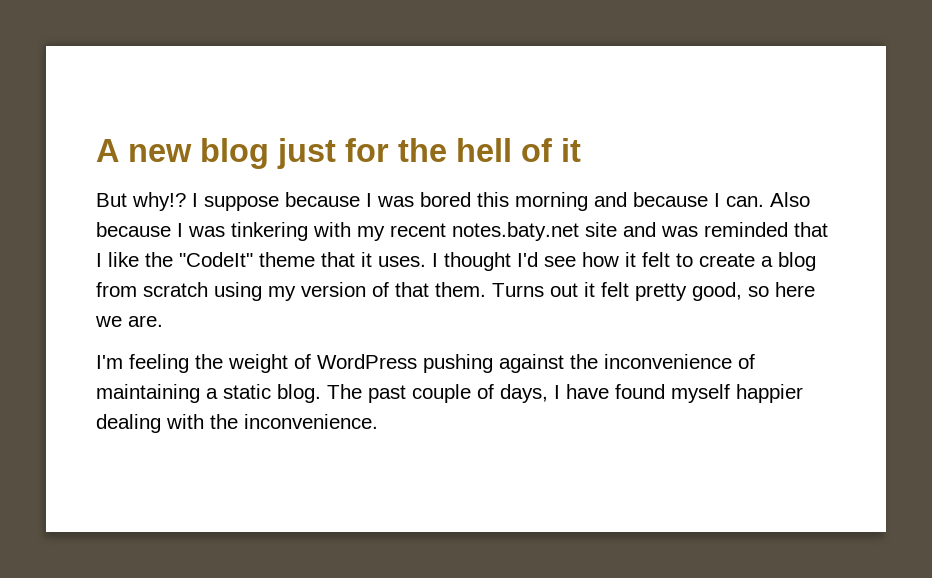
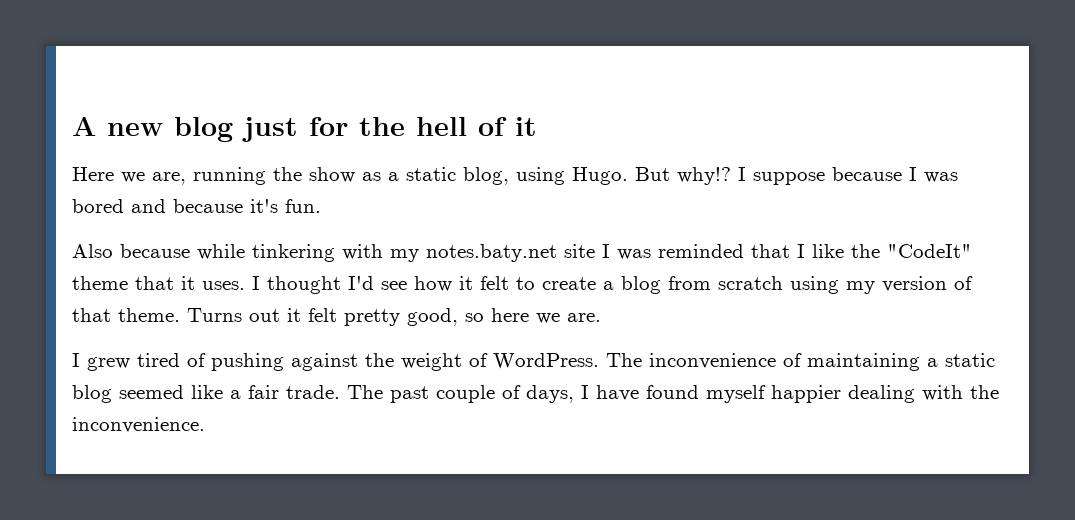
+ Here we are, running the show as a static blog, using Hugo.
- I suppose because I was bored this morning and because I can. Also because I was tinkering with my recent notes.baty.net site and was reminded that I like the "CodeIt" theme that it uses.
+ I suppose because I was bored and because it's fun.
+ Also because while tinkering with my notes.baty.net site I was reminded that I like the "CodeIt" theme that it uses.
- I thought I'd see how it felt to create a blog from scratch using my version of that them.
+ I thought I'd see how it felt to create a blog from scratch using my version of that theme.
- I'm feeling the weight of WordPress pushing against the inconvenience of maintaining a static blog.
+ I grew tired of pushing against the weight of WordPress. The inconvenience of maintaining a static blog seemed like a fair trade.

